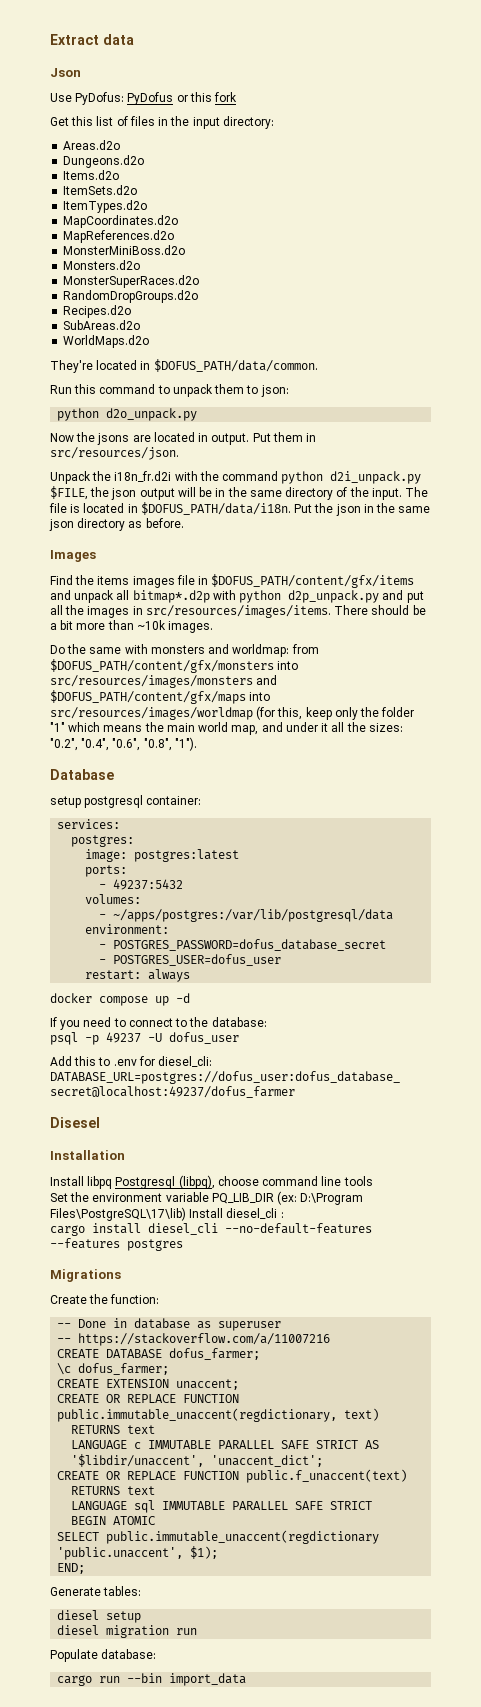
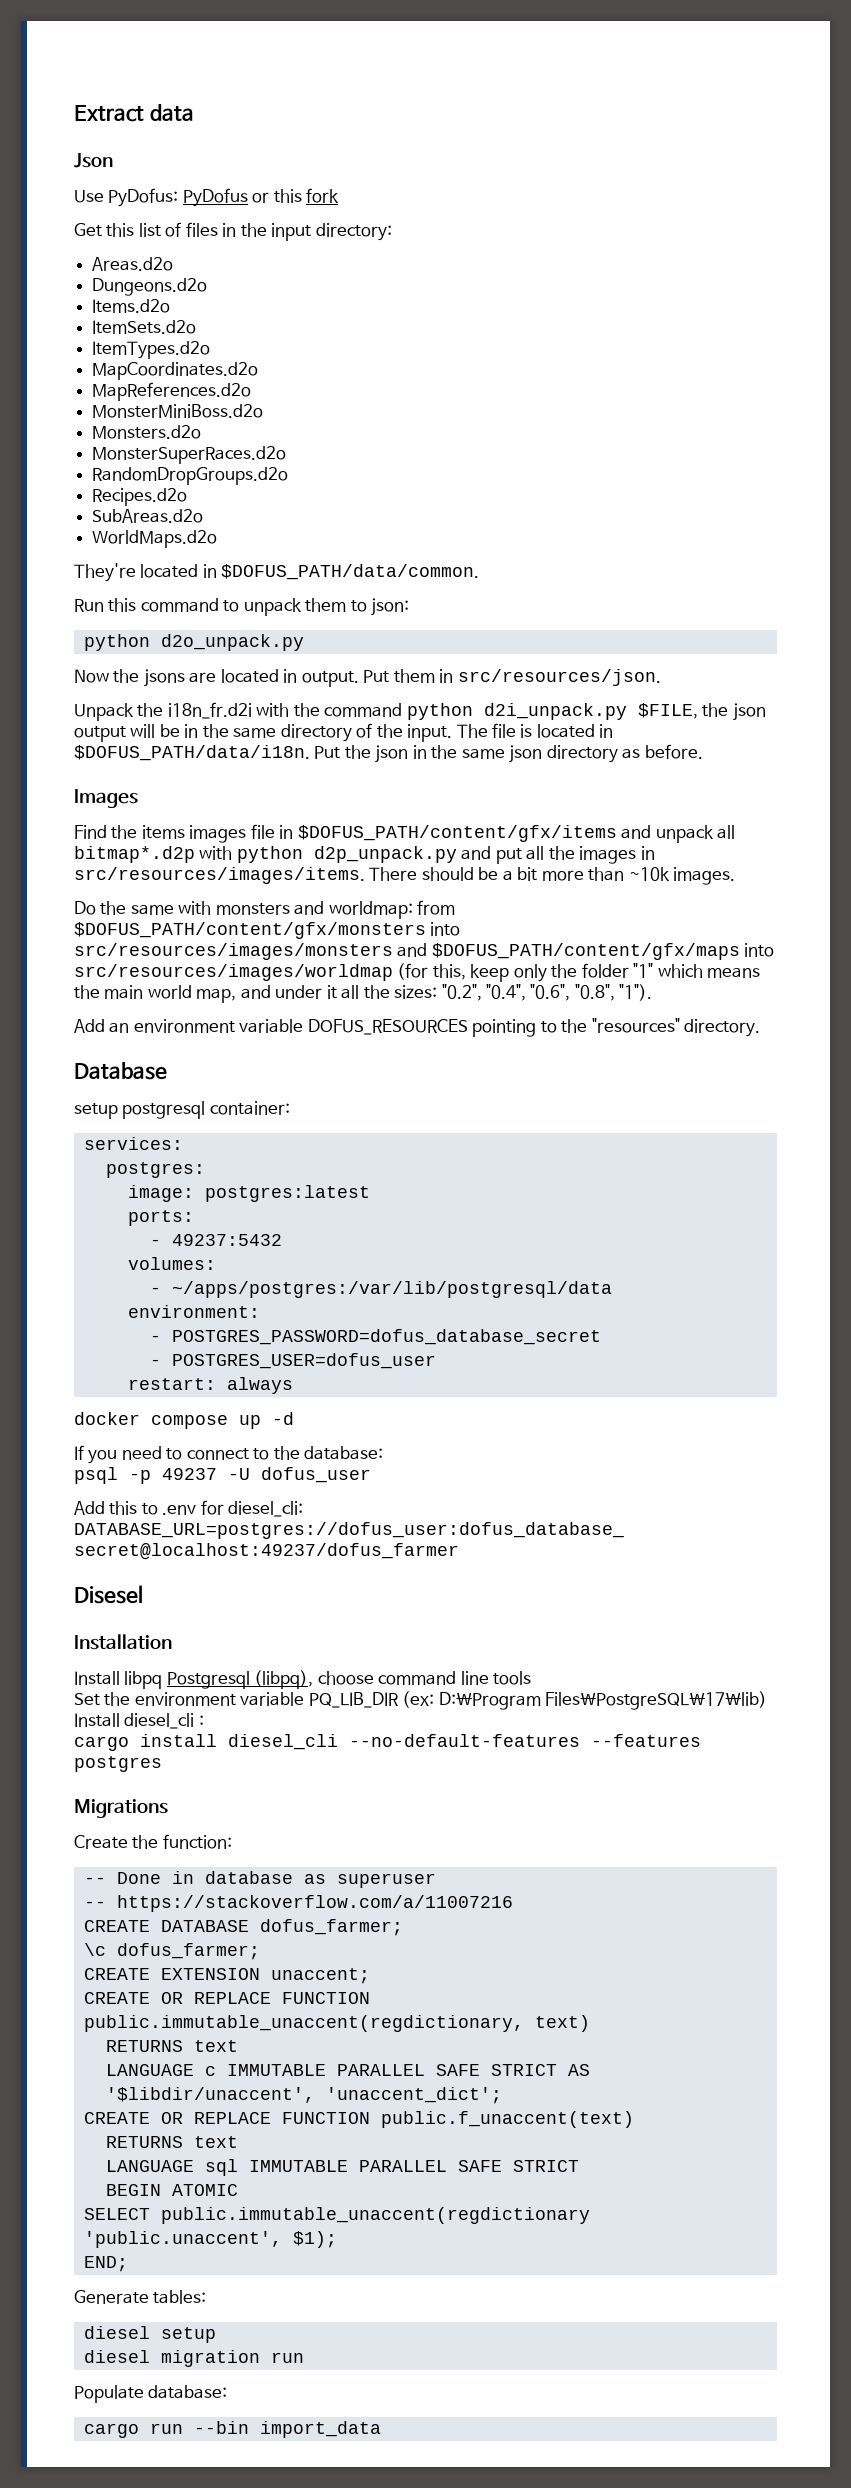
+ Add an environment variable DOFUS_RESOURCES pointing to the "resources" directory.

